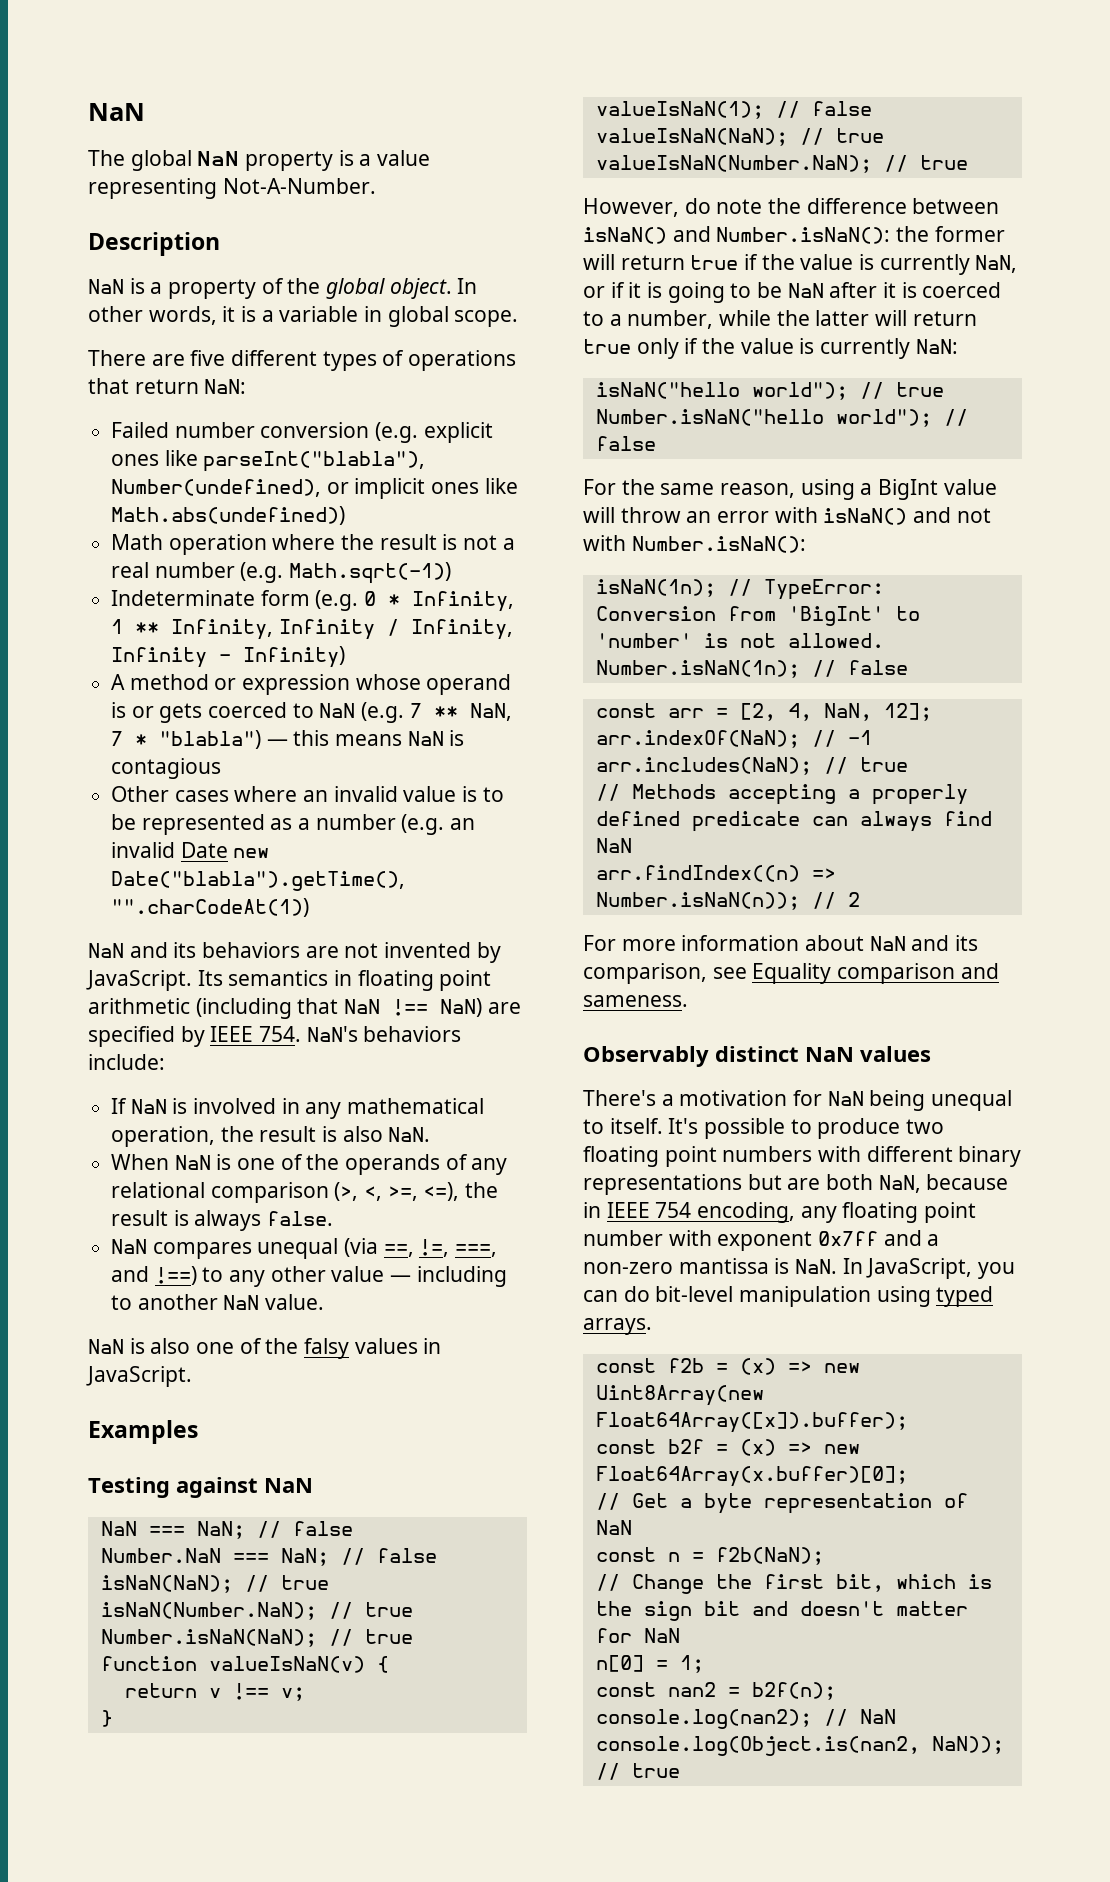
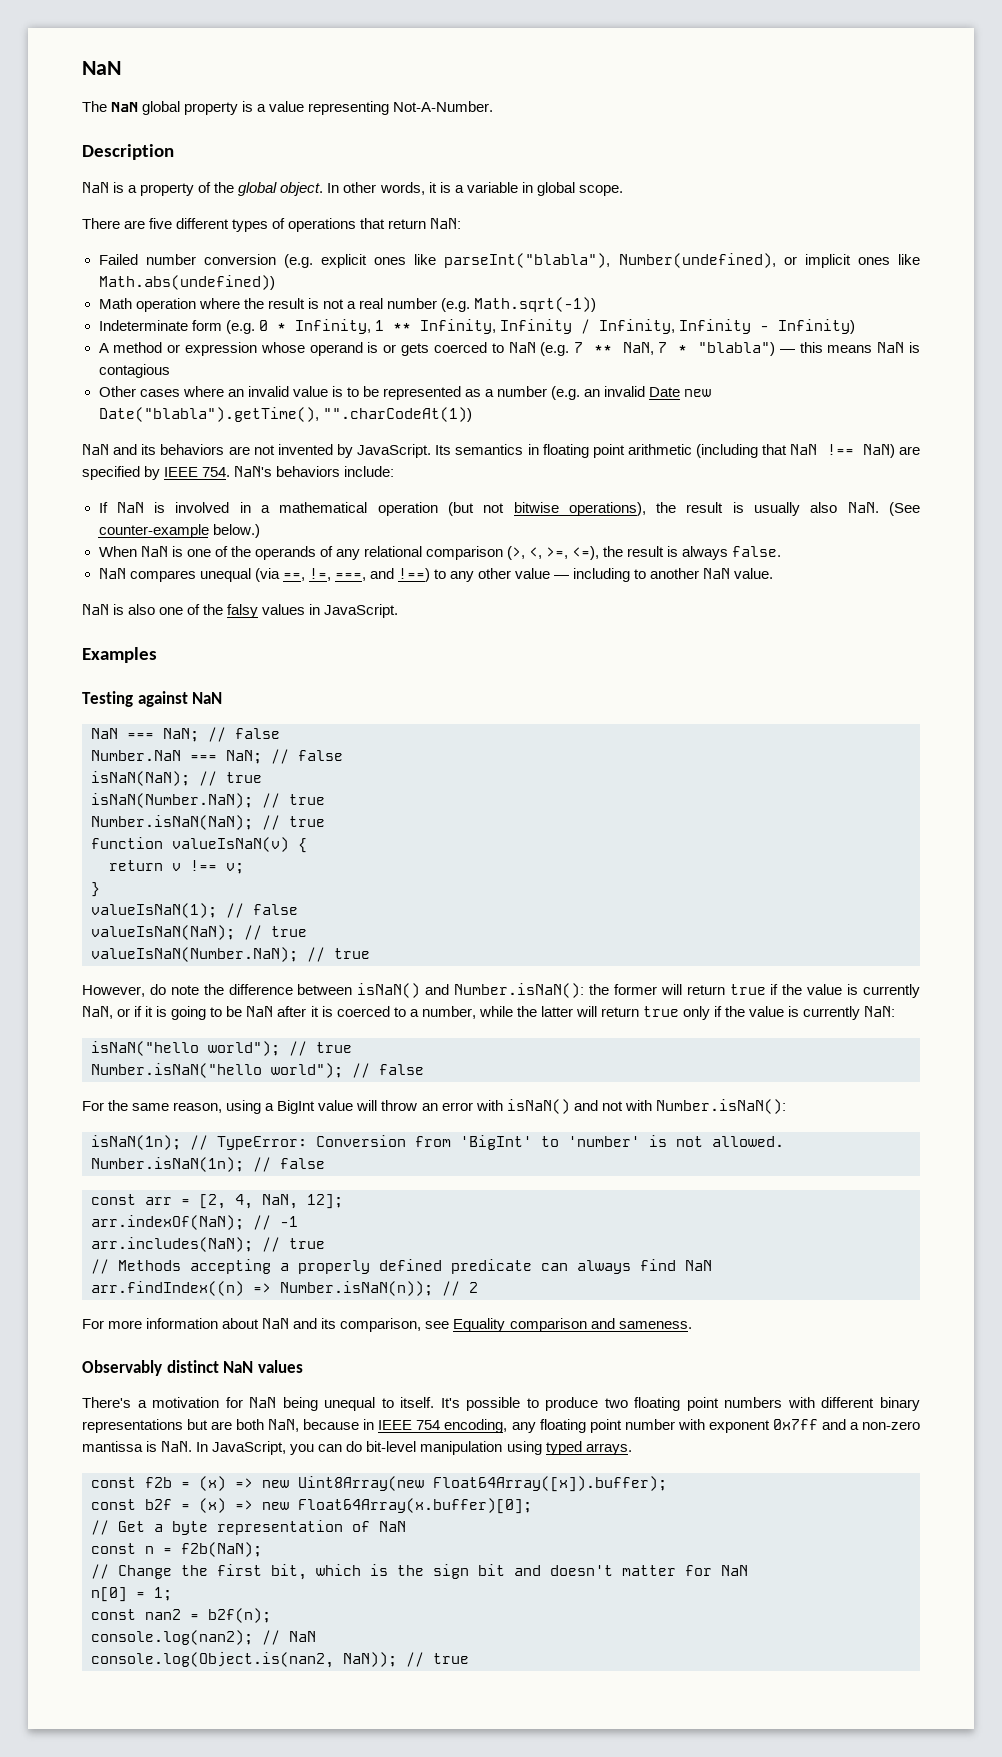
- The global NaN property is a value representing Not-A-Number.
+ The NaN global property is a value representing Not-A-Number.
- If NaN is involved in any mathematical operation, the result is also NaN.
+ If NaN is involved in a mathematical operation (but not bitwise operations), the result is usually also NaN. (See counter-example below.)

